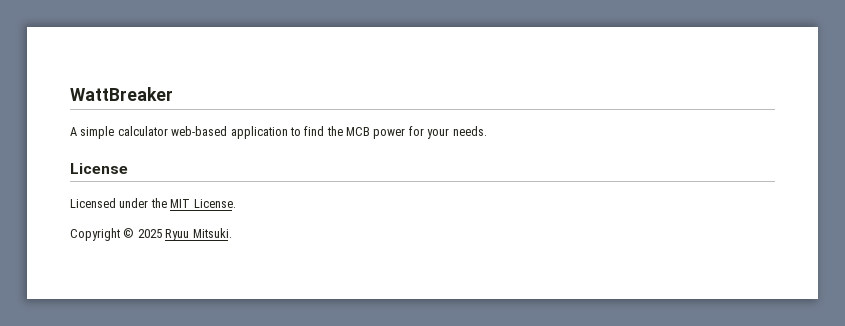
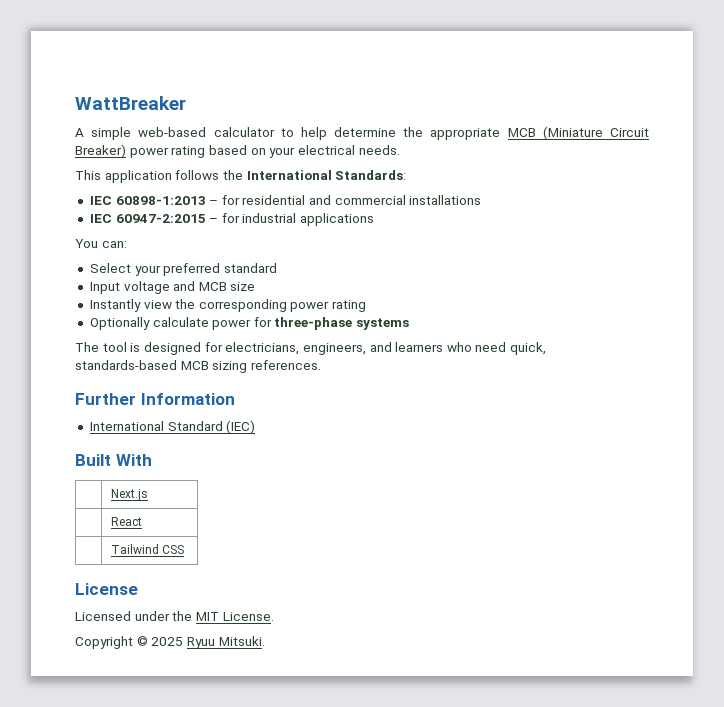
- A simple calculator web-based application to find the MCB power for your needs.
+ A simple web-based calculator to help determine the appropriate MCB (Miniature Circuit Breaker) power rating based on your electrical needs.
+ This application follows the International Standards:
+ IEC 60898-1:2013 – for residential and commercial installations
+ IEC 60947-2:2015 – for industrial applications
+ You can:
+ Select your preferred standard
+ Input voltage and MCB size
+ Instantly view the corresponding power rating
+ Optionally calculate power for three-phase systems
+ The tool is designed for electricians, engineers, and learners who need quick, standards-based MCB sizing references.
+ Further Information
+ International Standard (IEC)
+ Built With
+ | Next.js
+ | React
+ | Tailwind CSS

